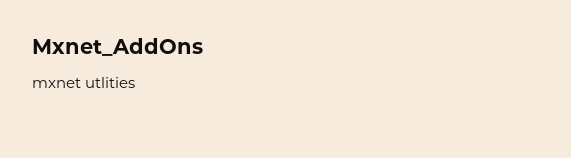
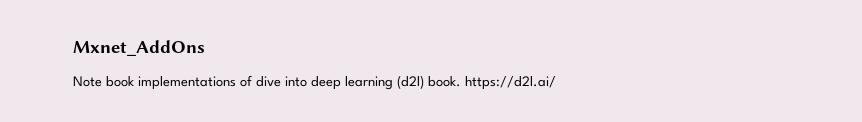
- mxnet utlities
+ Note book implementations of dive into deep learning (d2l) book. https://d2l.ai/

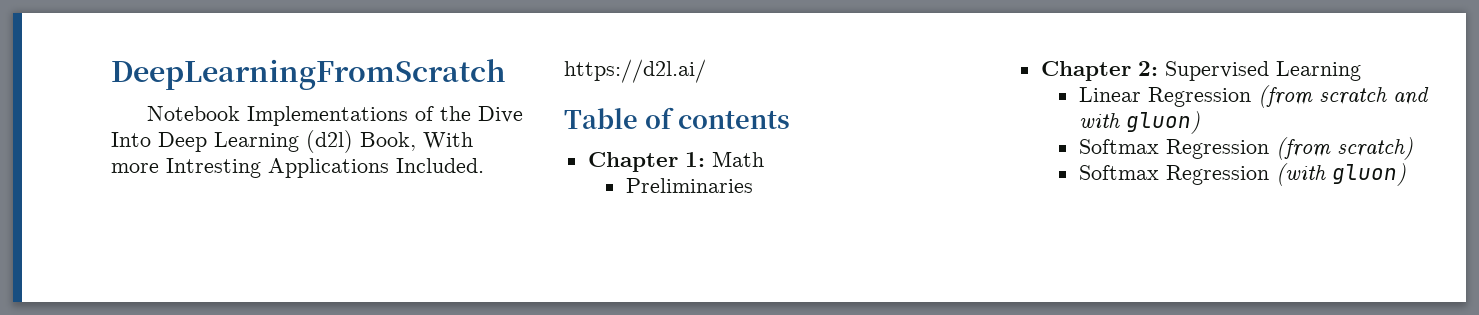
- Mxnet_AddOns
- Note book implementations of dive into deep learning (d2l) book. https://d2l.ai/
+ DeepLearningFromScratch
+ Notebook Implementations of the Dive Into Deep Learning (d2l) Book, With more Intresting Applications Included. https://d2l.ai/
+ Table of contents
+ Chapter 1: Math
+ Preliminaries
+ Chapter 2: Supervised Learning
+ Linear Regression (from scratch and with gluon)
+ Softmax Regression (from scratch)
+ Softmax Regression (with gluon)

